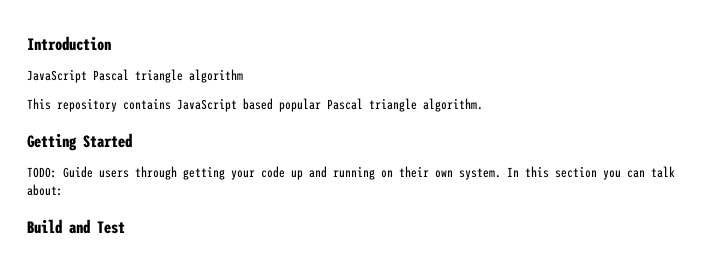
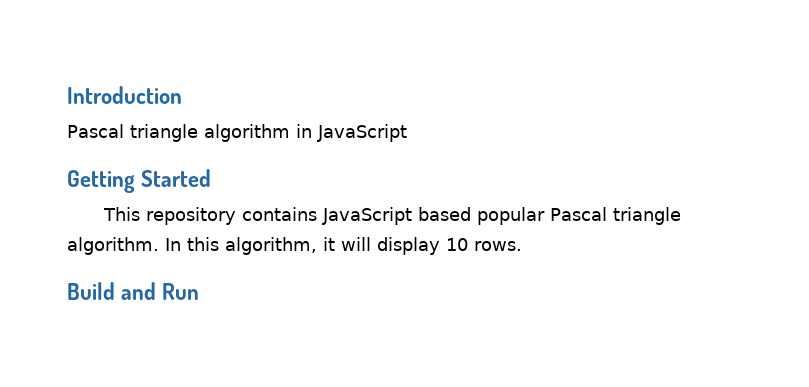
- JavaScript Pascal triangle algorithm
+ Pascal triangle algorithm in JavaScript
+ Getting Started
- This repository contains JavaScript based popular Pascal triangle algorithm.
- Getting Started
- TODO: Guide users through getting your code up and running on their own system. In this section you can talk about:
+ This repository contains JavaScript based popular Pascal triangle algorithm. In this algorithm, it will display 10 rows.
- Build and Test
+ Build and Run

